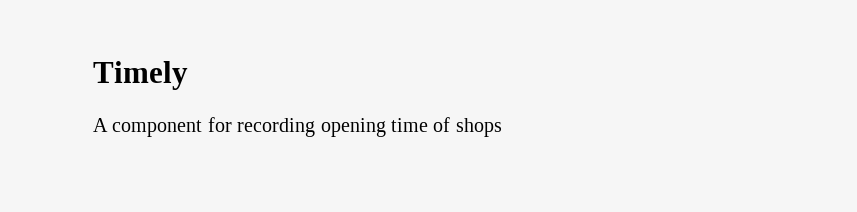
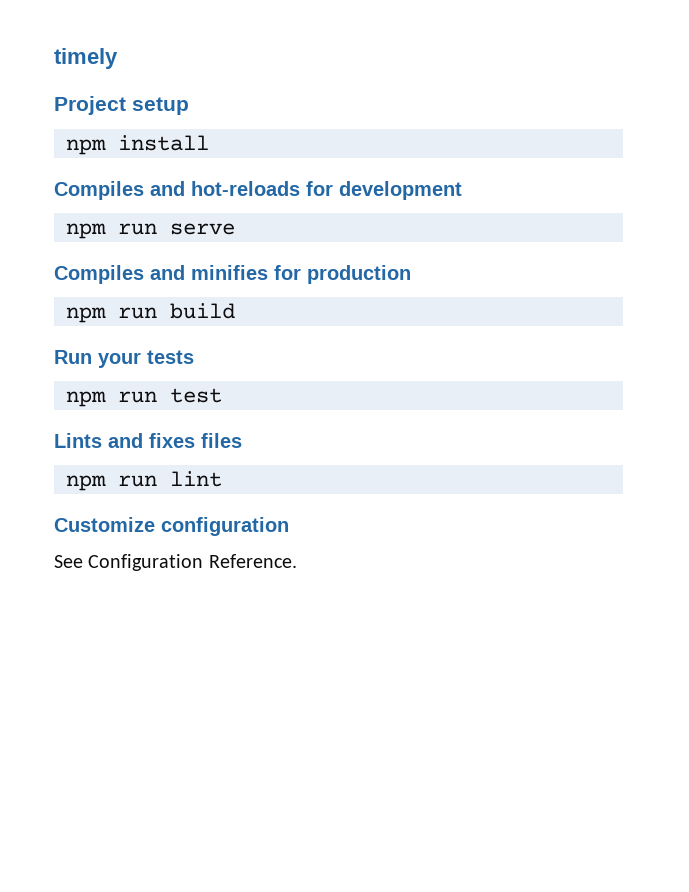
- Timely
- A component for recording opening time of shops
+ timely
+ Project setup
+ npm install
+ Compiles and hot-reloads for development
+ npm run serve
+ Compiles and minifies for production
+ npm run build
+ Run your tests
+ npm run test
+ Lints and fixes files
+ npm run lint
+ Customize configuration
+ See Configuration Reference.

